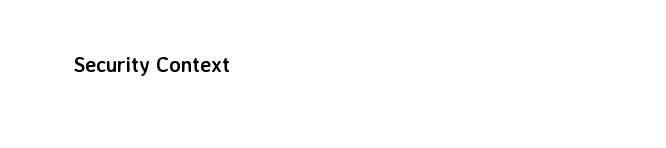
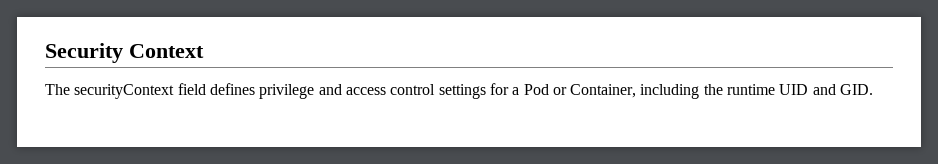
+ The securityContext field defines privilege and access control settings for a Pod or Container, including the runtime UID and GID.

